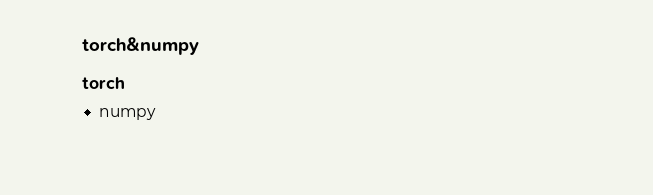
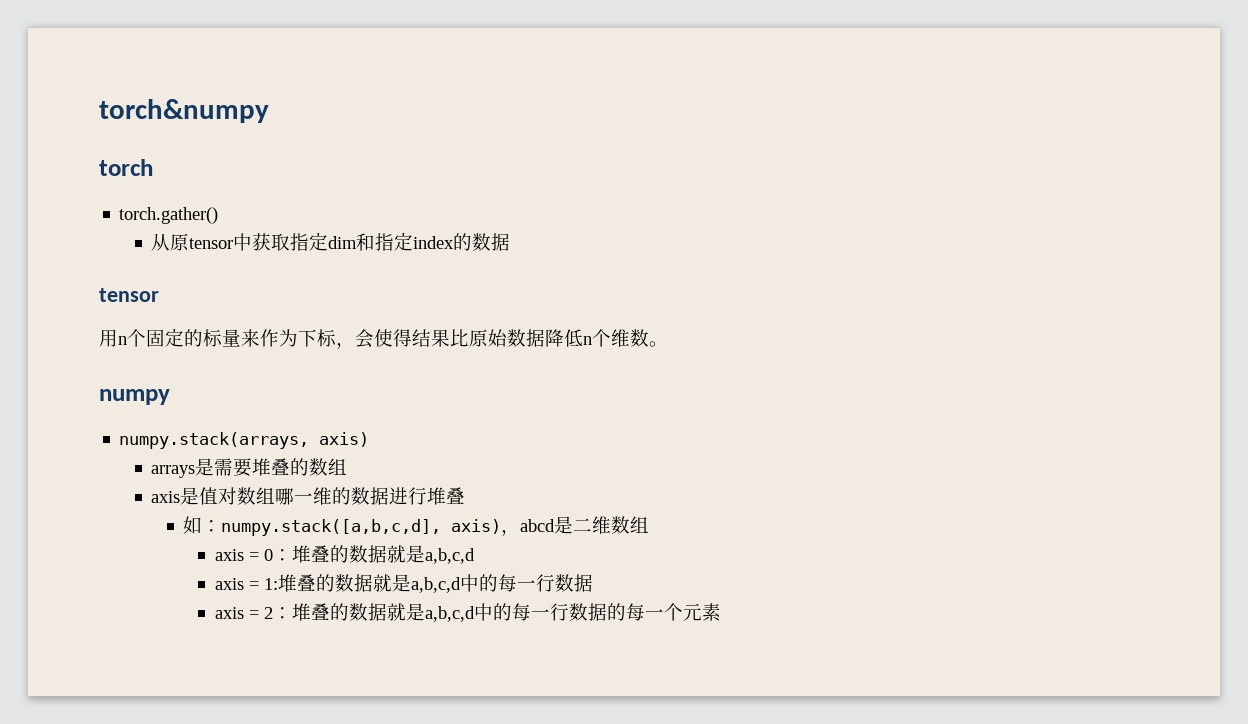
+ torch.gather()
+ 从原tensor中获取指定dim和指定index的数据
+ tensor
+ 用n个固定的标量来作为下标，会使得结果比原始数据降低n个维数。
  numpy
+ numpy.stack(arrays, axis)
+ arrays是需要堆叠的数组
+ axis是值对数组哪一维的数据进行堆叠
+ 如：numpy.stack([a,b,c,d], axis)，abcd是二维数组
+ axis = 0：堆叠的数据就是a,b,c,d
+ axis = 1:堆叠的数据就是a,b,c,d中的每一行数据
+ axis = 2：堆叠的数据就是a,b,c,d中的每一行数据的每一个元素

